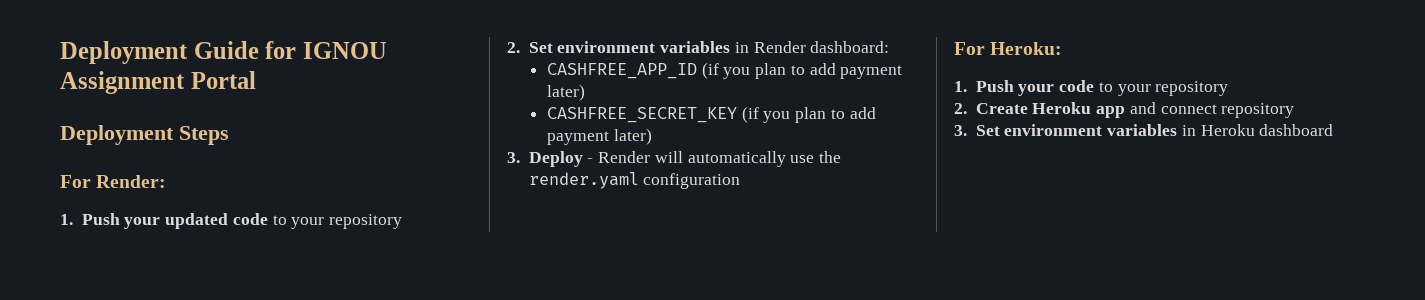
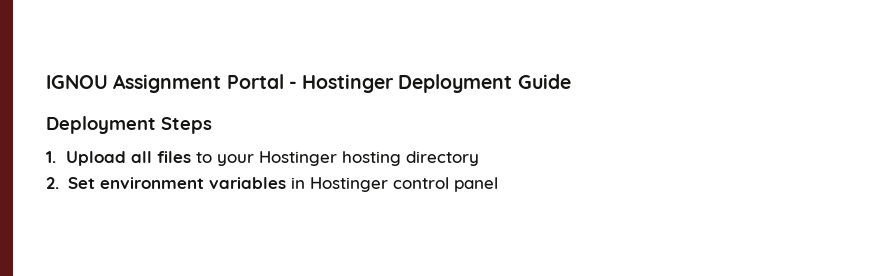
- Deployment Guide for IGNOU Assignment Portal
+ IGNOU Assignment Portal - Hostinger Deployment Guide
- For Render:
- 1. Push your updated code to your repository
+ 1. Upload all files to your Hostinger hosting directory
- 2. Set environment variables in Render dashboard:
- CASHFREE_APP_ID (if you plan to add payment later)
- CASHFREE_SECRET_KEY (if you plan to add payment later)
- 3. Deploy - Render will automatically use the render.yaml configuration
- For Heroku:
- 1. Push your code to your repository
- 2. Create Heroku app and connect repository
- 3. Set environment variables in Heroku dashboard
+ 2. Set environment variables in Hostinger control panel

